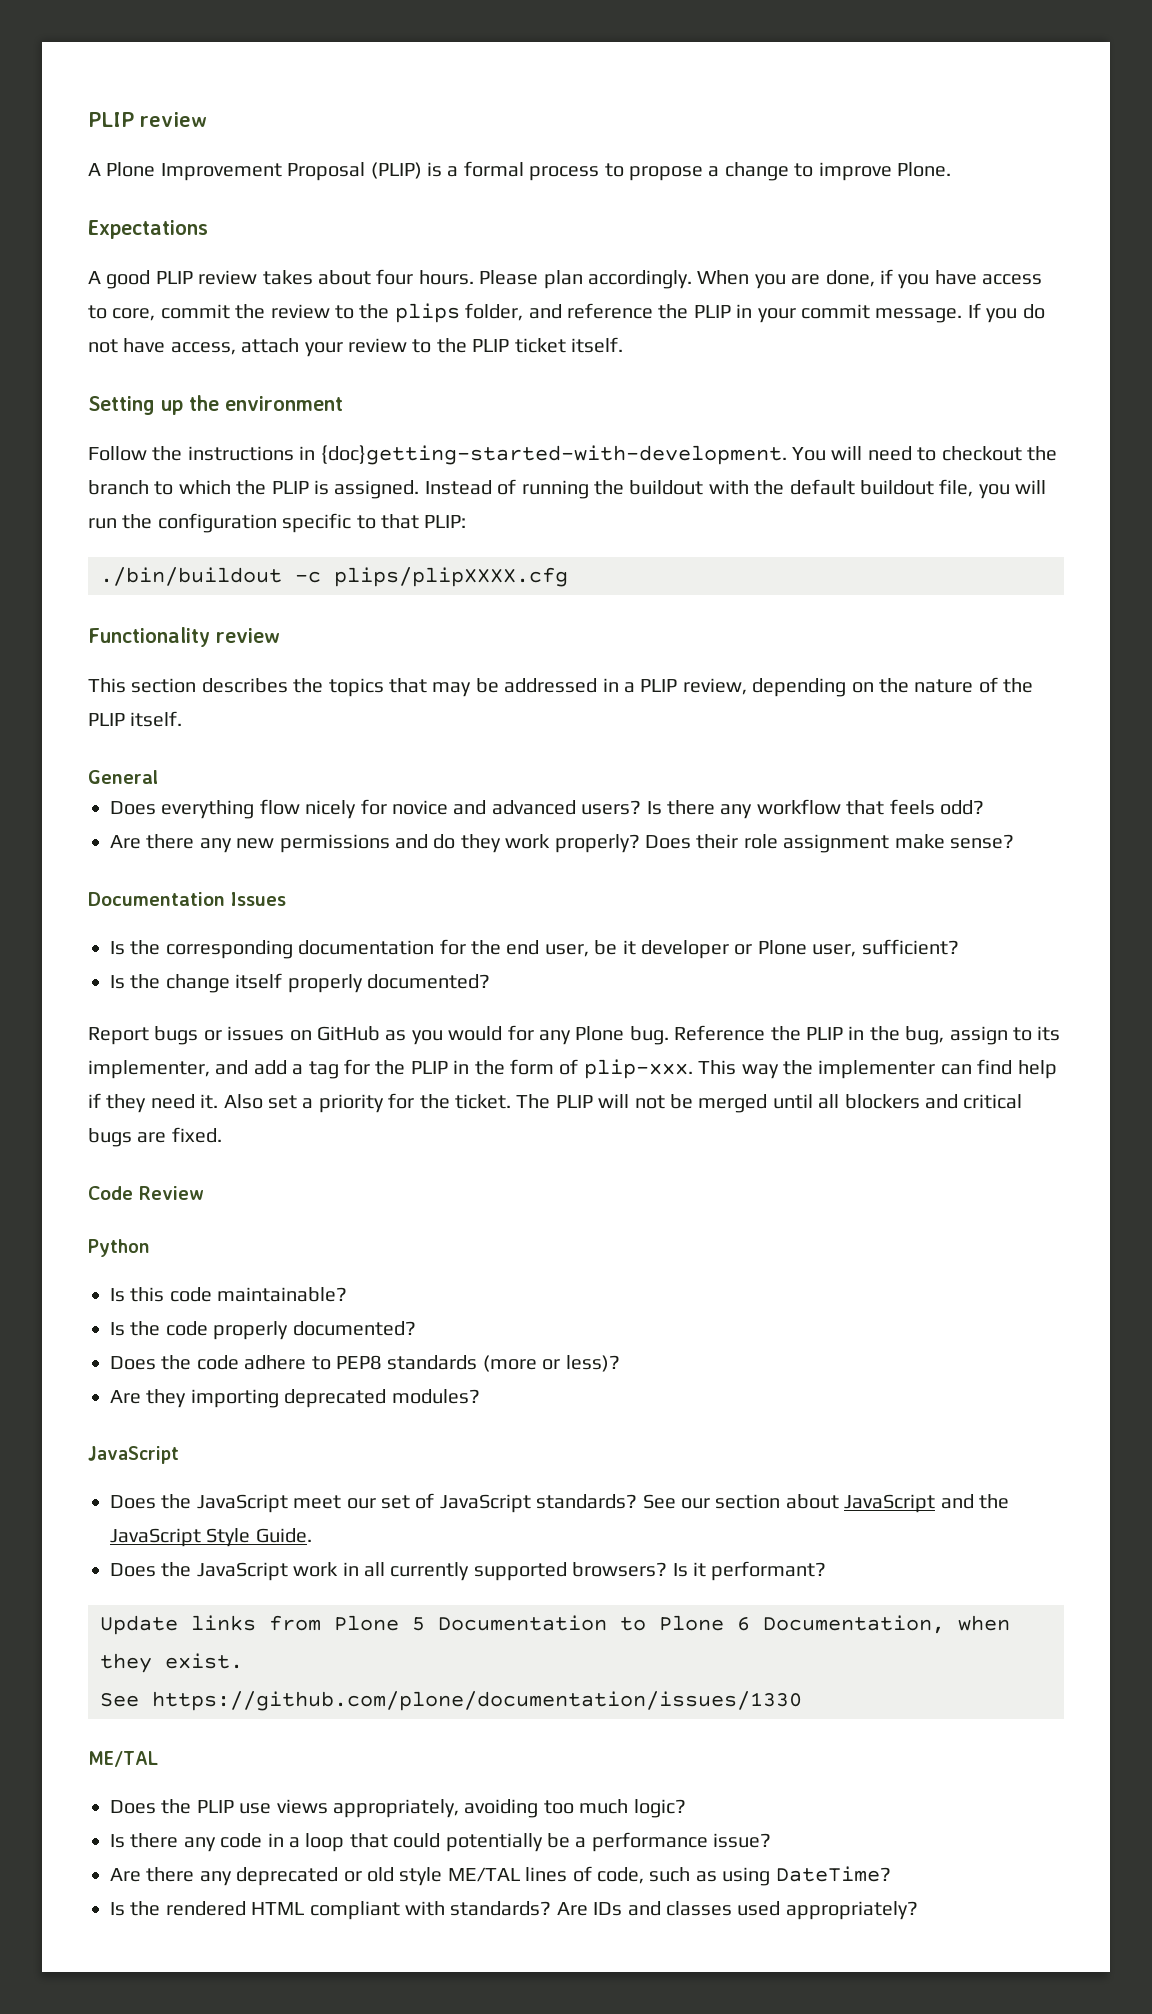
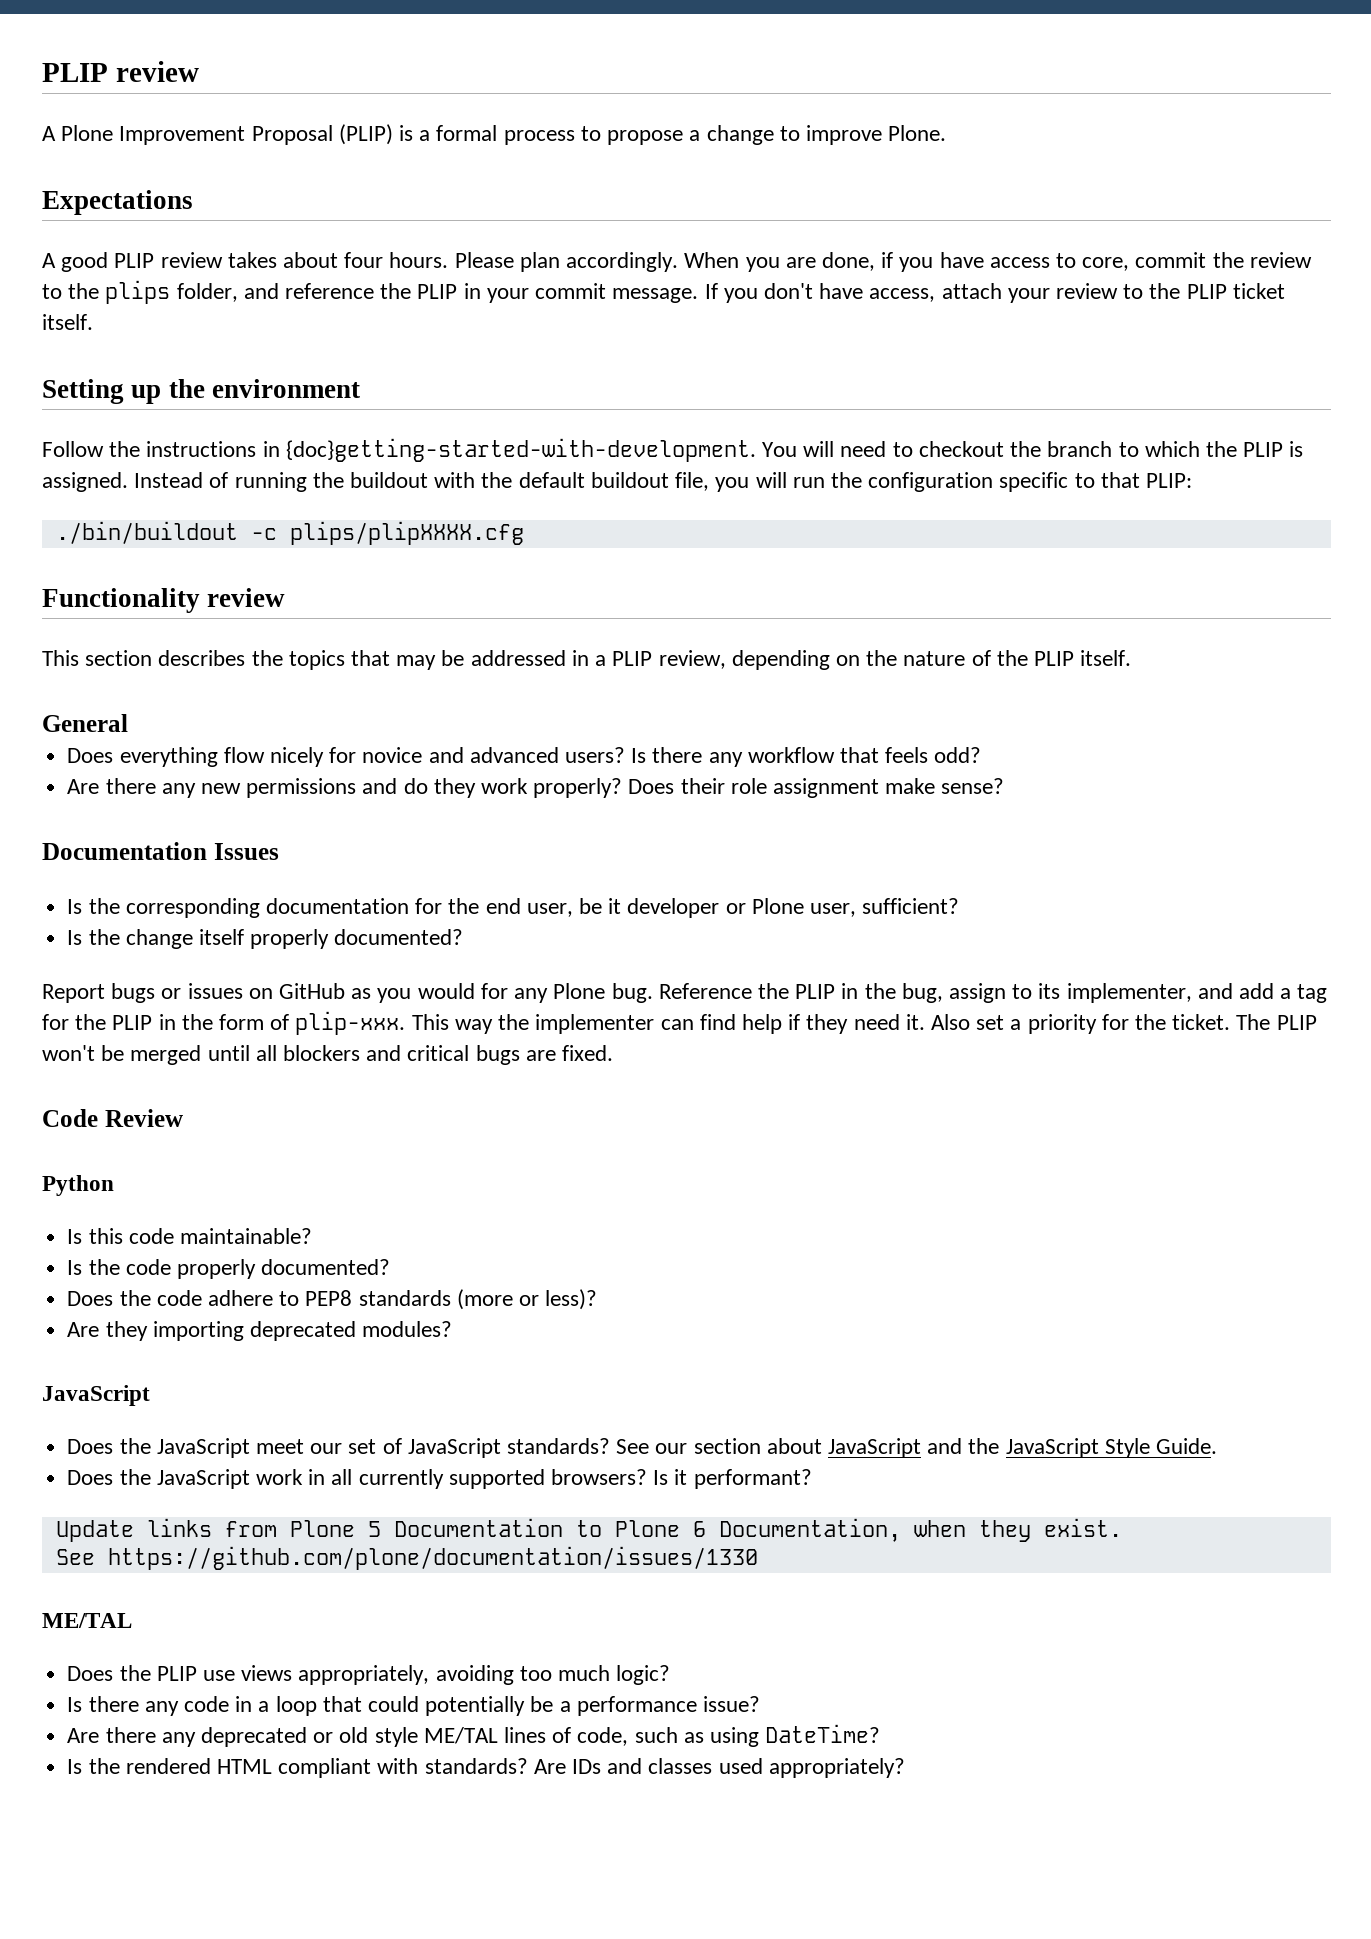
- If you do not have access, attach your review to the PLIP ticket itself.
+ If you don't have access, attach your review to the PLIP ticket itself.
- The PLIP will not be merged until all blockers and critical bugs are fixed.
+ The PLIP won't be merged until all blockers and critical bugs are fixed.

